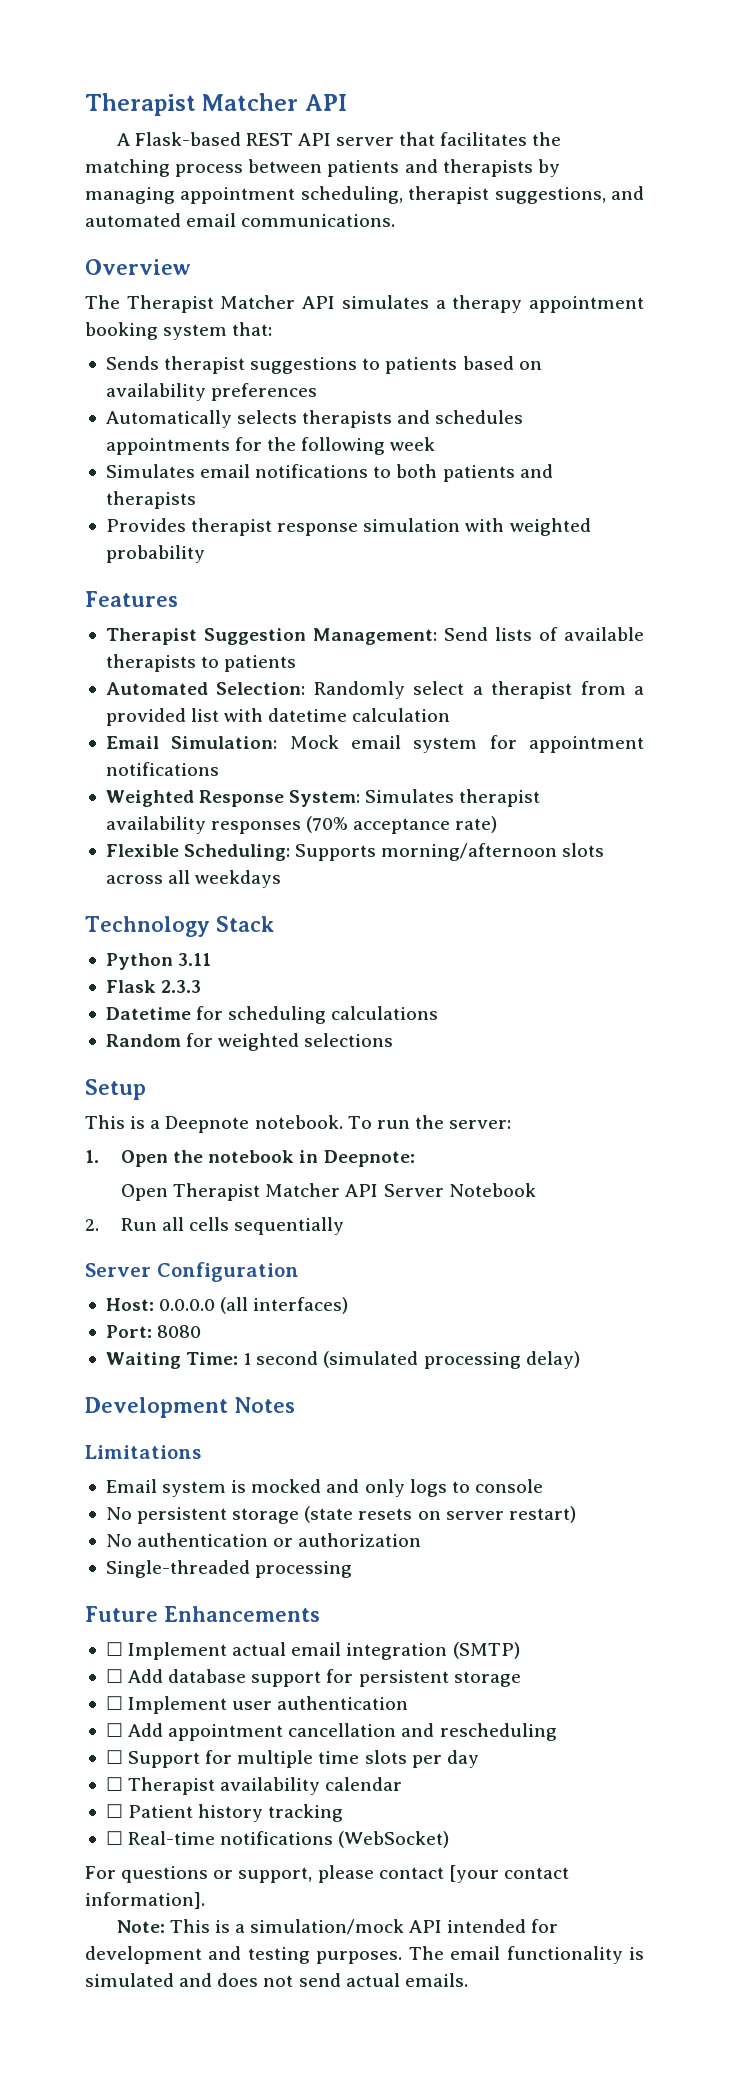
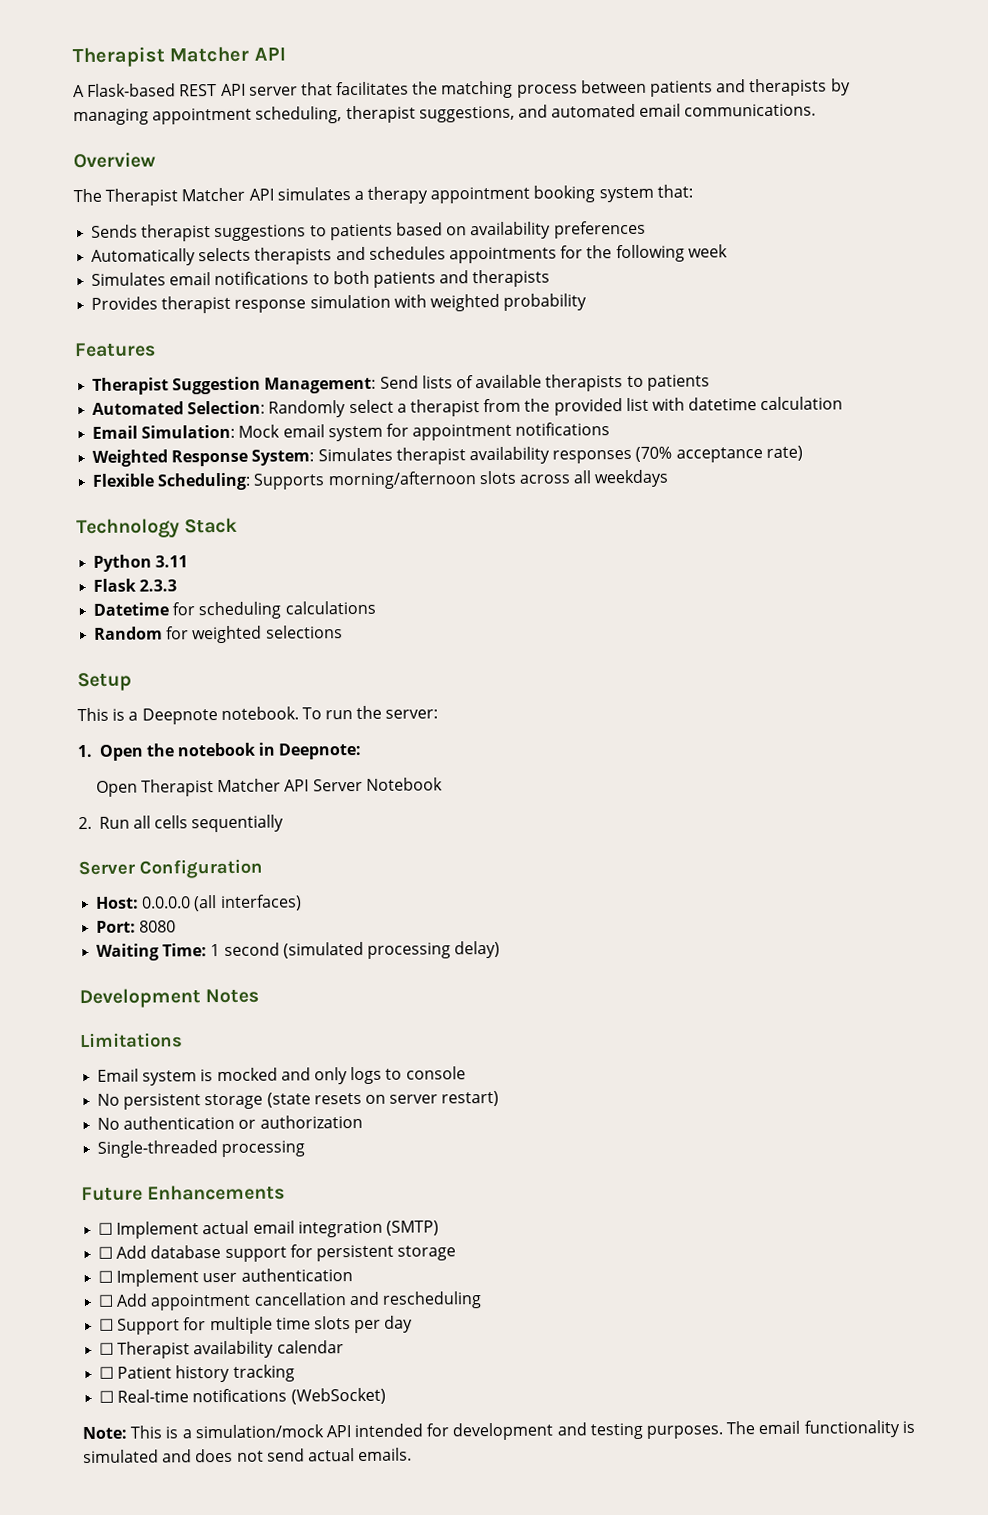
- Automated Selection: Randomly select a therapist from a provided list with datetime calculation
+ Automated Selection: Randomly select a therapist from the provided list with datetime calculation
- For questions or support, please contact [your contact information].

